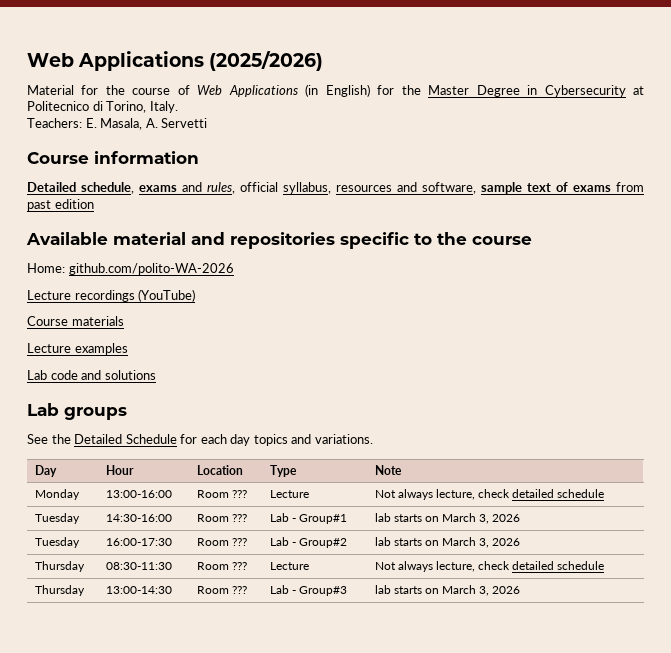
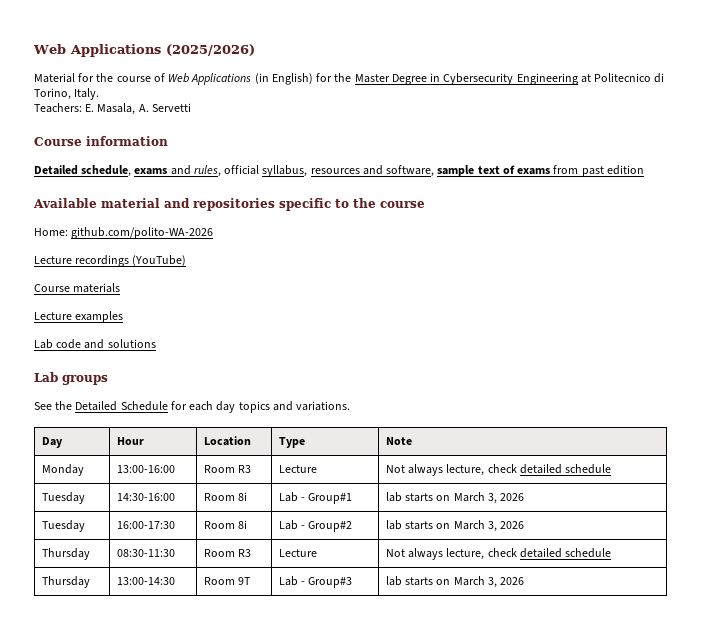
- Material for the course of Web Applications (in English) for the Master Degree in Cybersecurity at Politecnico di Torino, Italy.
+ Material for the course of Web Applications (in English) for the Master Degree in Cybersecurity Engineering at Politecnico di Torino, Italy.
- Monday | 13:00-16:00 | Room ??? | Lecture | Not always lecture, check detailed schedule
+ Monday | 13:00-16:00 | Room R3 | Lecture | Not always lecture, check detailed schedule
- Tuesday | 14:30-16:00 | Room ??? | Lab - Group#1 | lab starts on March 3, 2026
+ Tuesday | 14:30-16:00 | Room 8i | Lab - Group#1 | lab starts on March 3, 2026
- Tuesday | 16:00-17:30 | Room ??? | Lab - Group#2 | lab starts on March 3, 2026
+ Tuesday | 16:00-17:30 | Room 8i | Lab - Group#2 | lab starts on March 3, 2026
- Thursday | 08:30-11:30 | Room ??? | Lecture | Not always lecture, check detailed schedule
+ Thursday | 08:30-11:30 | Room R3 | Lecture | Not always lecture, check detailed schedule
- Thursday | 13:00-14:30 | Room ??? | Lab - Group#3 | lab starts on March 3, 2026
+ Thursday | 13:00-14:30 | Room 9T | Lab - Group#3 | lab starts on March 3, 2026

